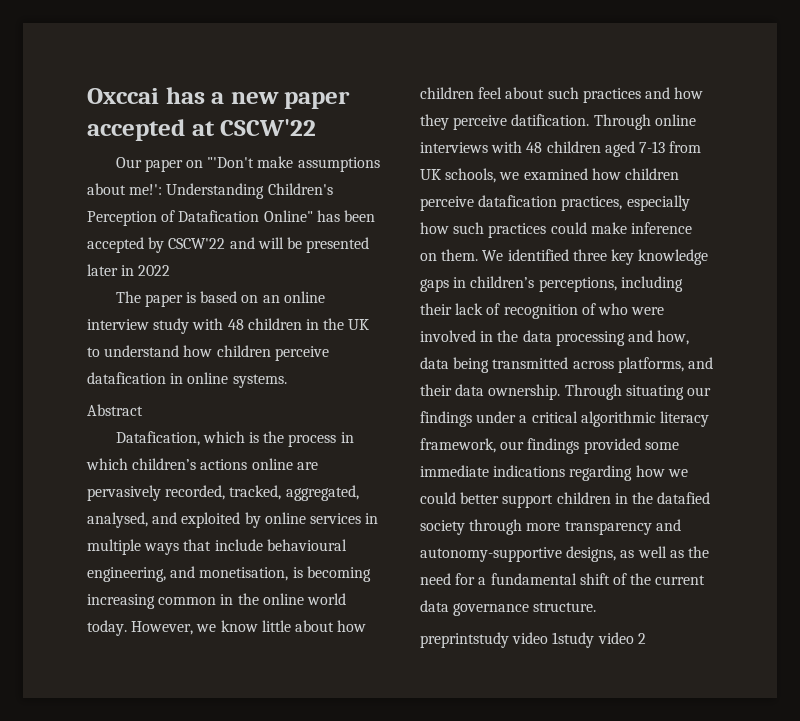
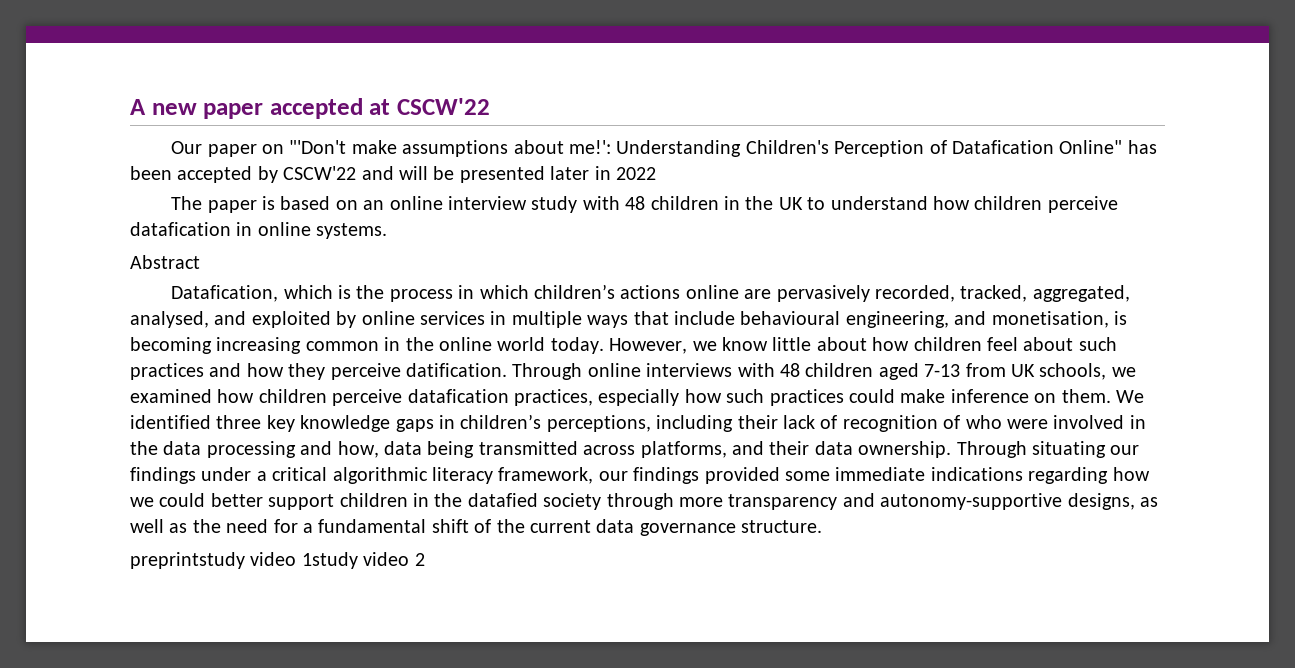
- Oxccai has a new paper accepted at CSCW'22
+ A new paper accepted at CSCW'22

